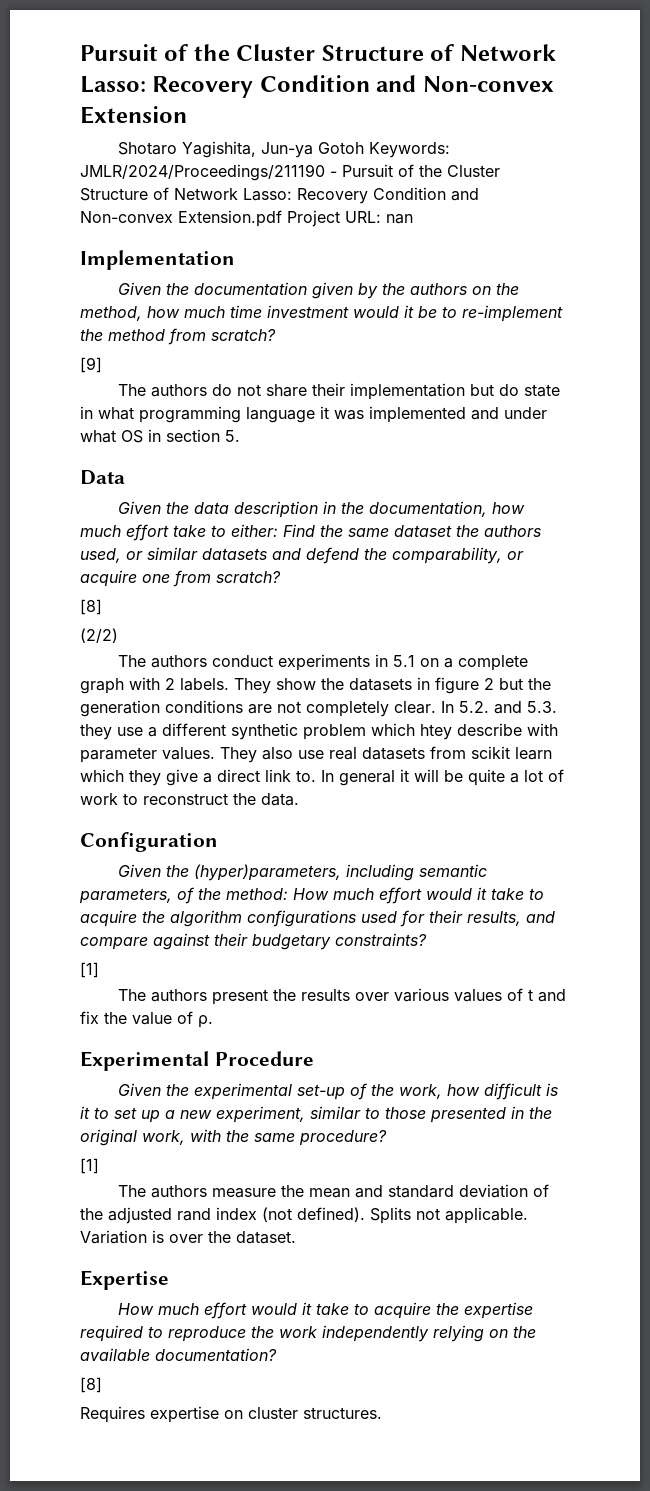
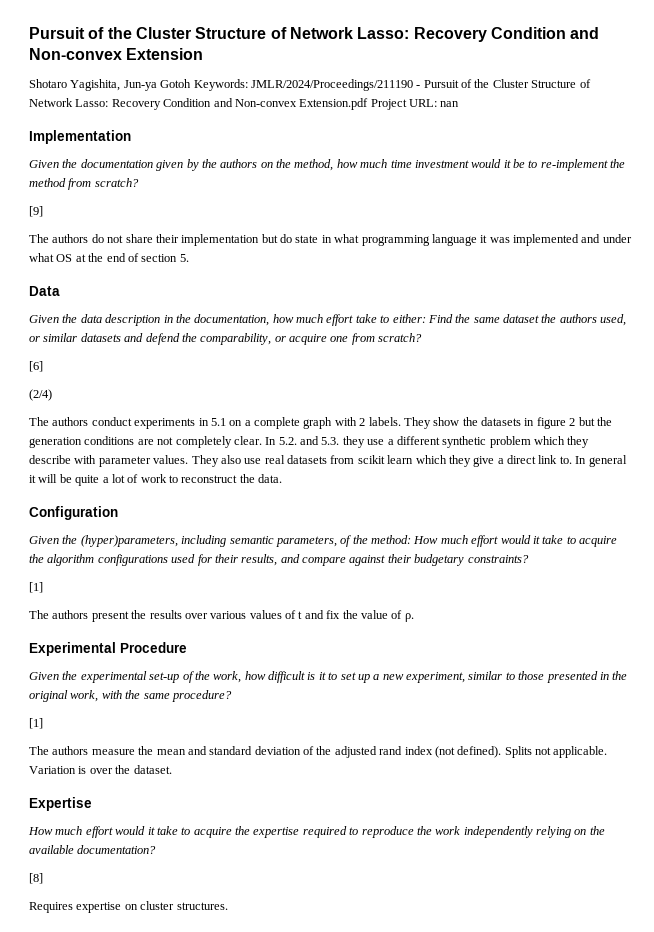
- The authors do not share their implementation but do state in what programming language it was implemented and under what OS in section 5.
+ The authors do not share their implementation but do state in what programming language it was implemented and under what OS at the end of section 5.
  Given the data description in the documentation, how much effort take to either: Find the same dataset the authors used, or similar datasets and defend the comparability, or acquire one from scratch?
- [8]
- (2/2)
+ [6]
+ (2/4)
- In 5.2. and 5.3. they use a different synthetic problem which htey describe with parameter values.
+ In 5.2. and 5.3. they use a different synthetic problem which they describe with parameter values.

